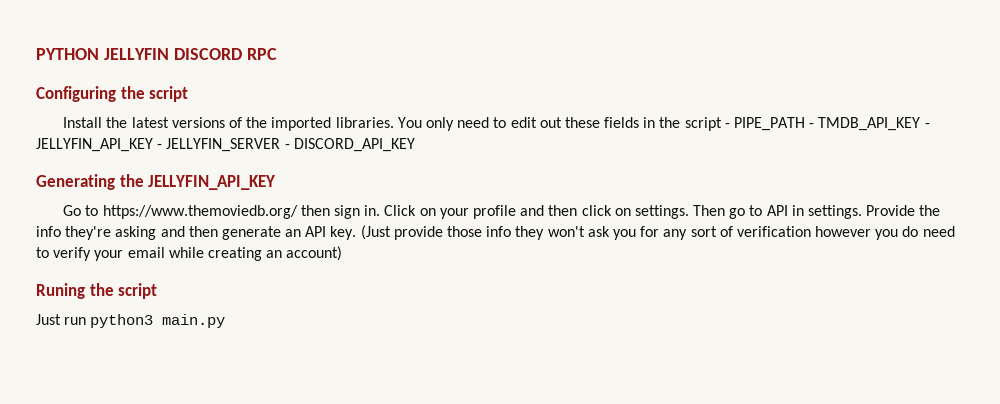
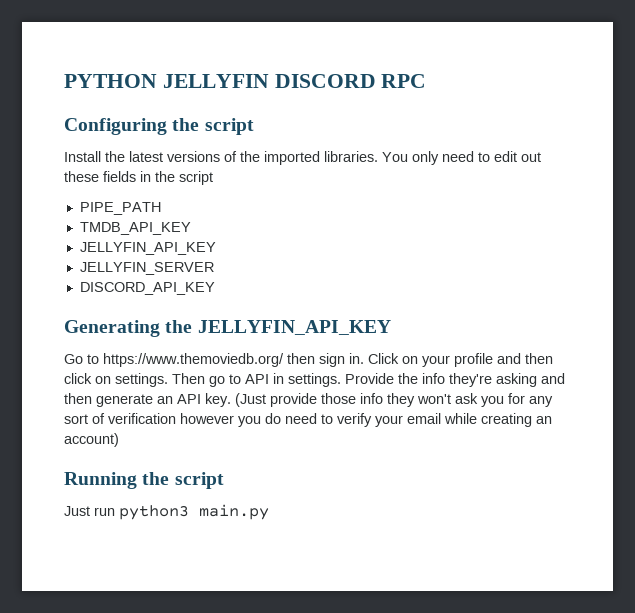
- You only need to edit out these fields in the script - PIPE_PATH - TMDB_API_KEY - JELLYFIN_API_KEY - JELLYFIN_SERVER - DISCORD_API_KEY
+ You only need to edit out these fields in the script
+ PIPE_PATH
+ TMDB_API_KEY
+ JELLYFIN_API_KEY
+ JELLYFIN_SERVER
+ DISCORD_API_KEY
- Runing the script
+ Running the script

